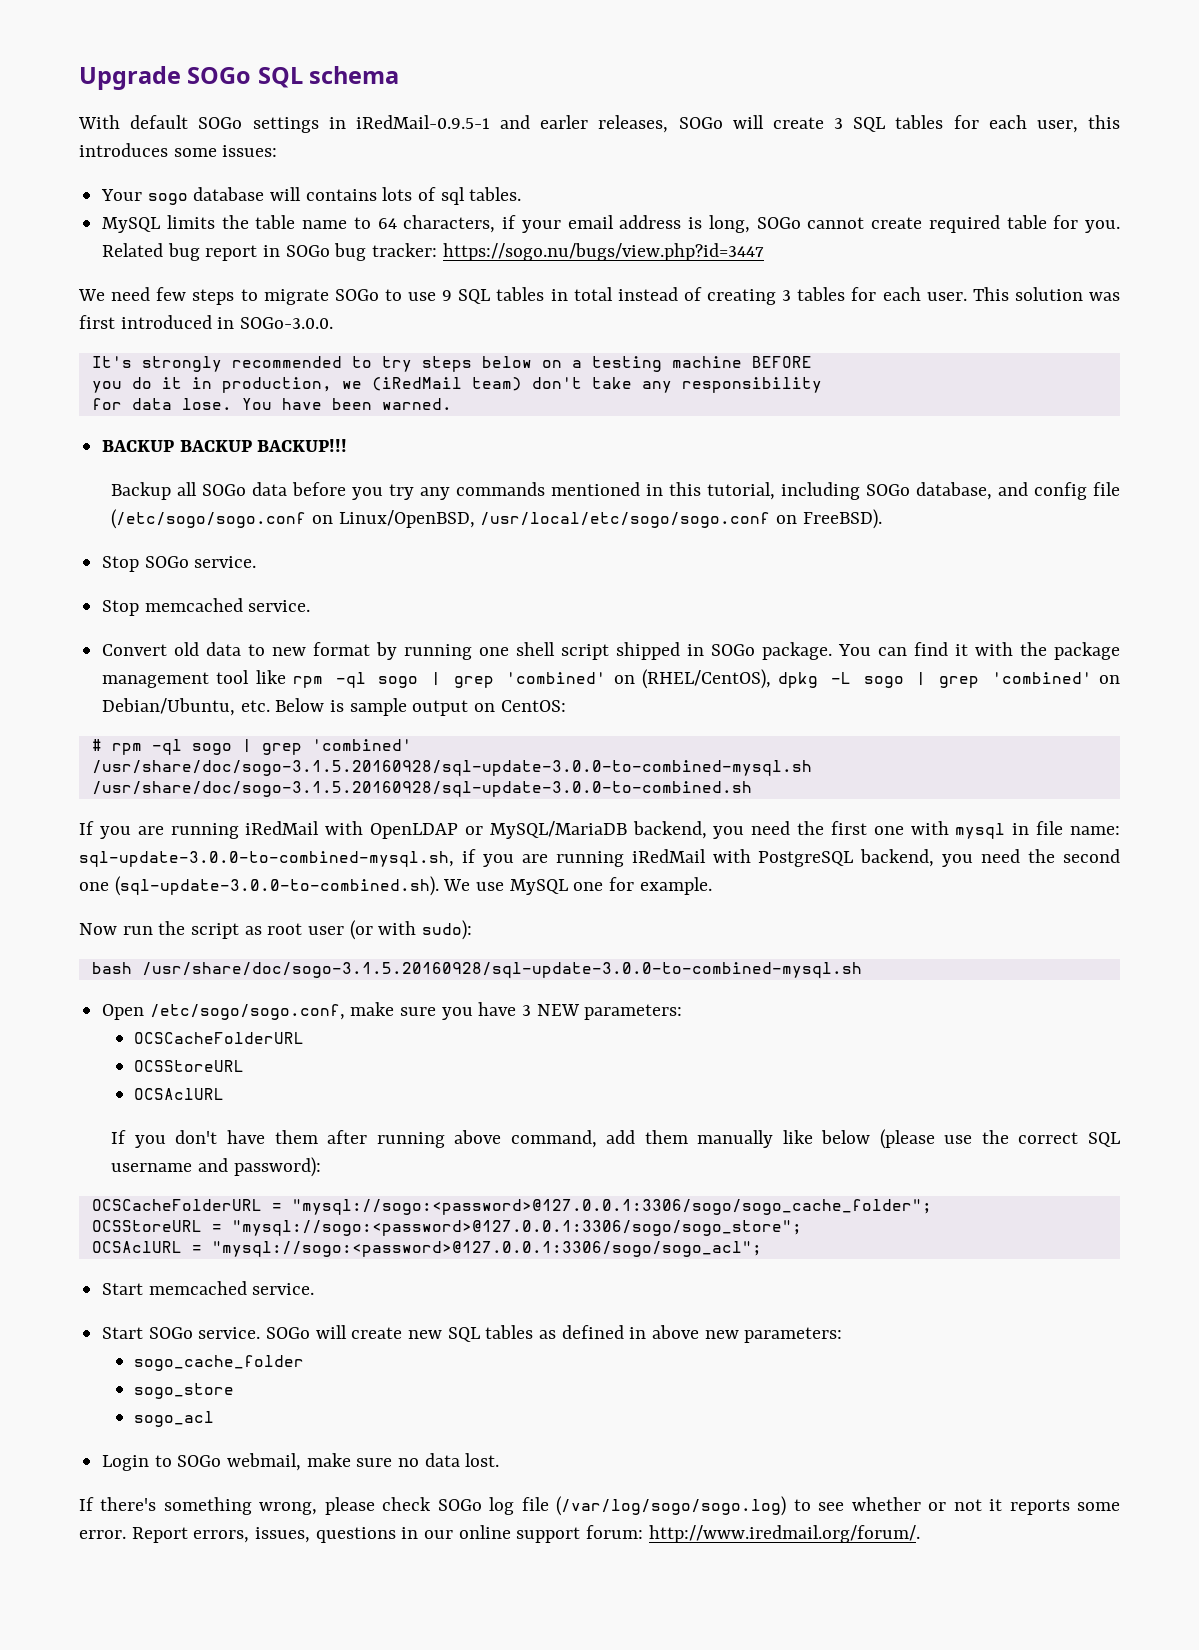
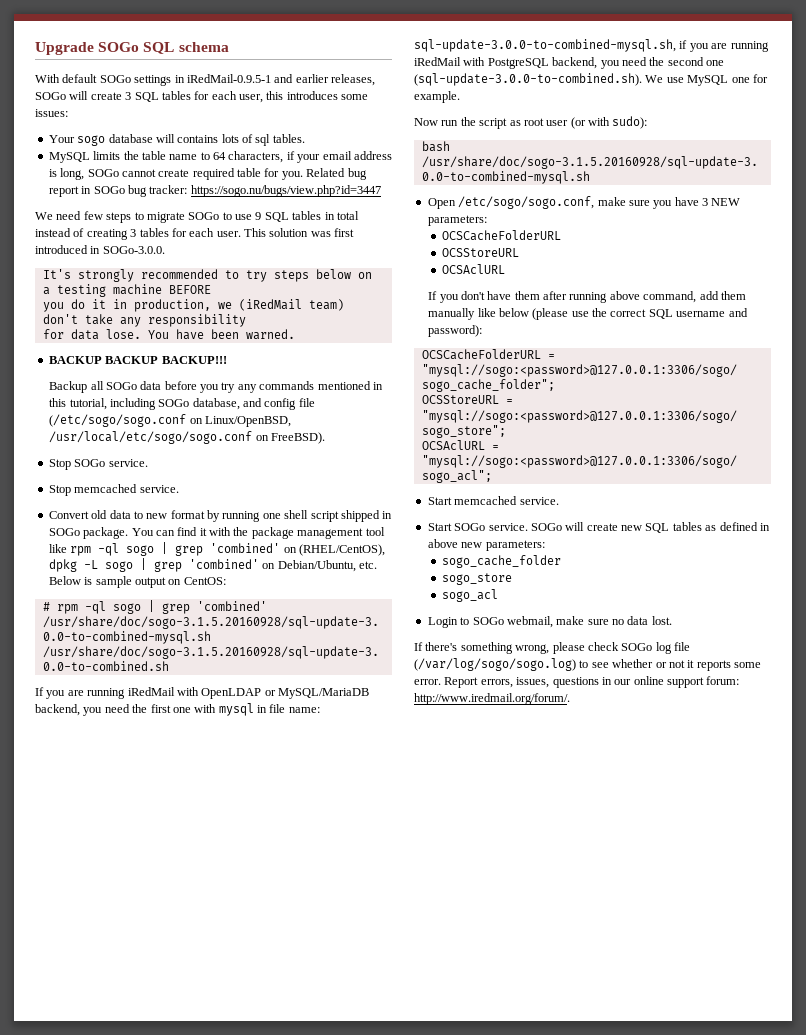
- With default SOGo settings in iRedMail-0.9.5-1 and earler releases, SOGo will create 3 SQL tables for each user, this introduces some issues:
+ With default SOGo settings in iRedMail-0.9.5-1 and earlier releases, SOGo will create 3 SQL tables for each user, this introduces some issues:

